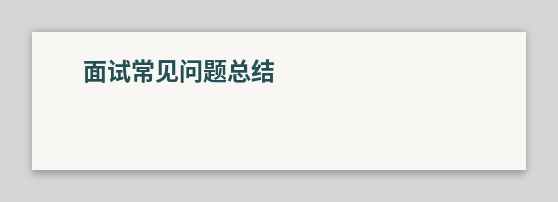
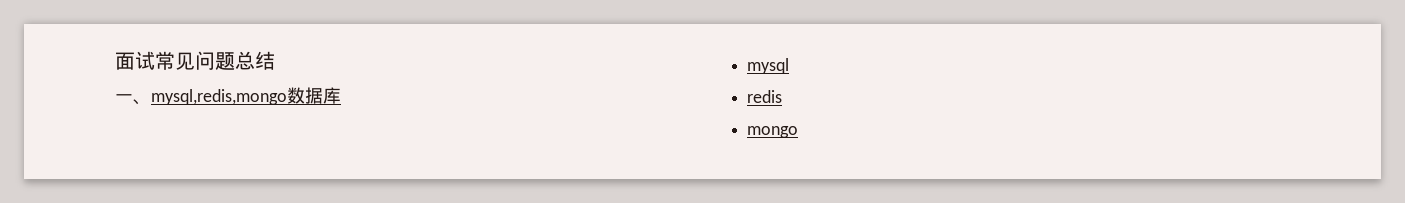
+ 一、mysql,redis,mongo数据库
+ mysql
+ redis
+ mongo

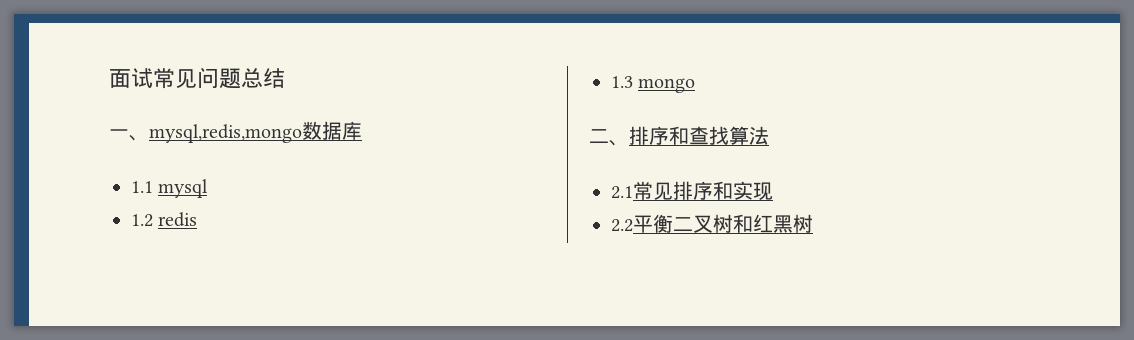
- mysql
+ 1.1 mysql
- redis
+ 1.2 redis
- mongo
+ 1.3 mongo
+ 二、排序和查找算法
+ 2.1常见排序和实现
+ 2.2平衡二叉树和红黑树

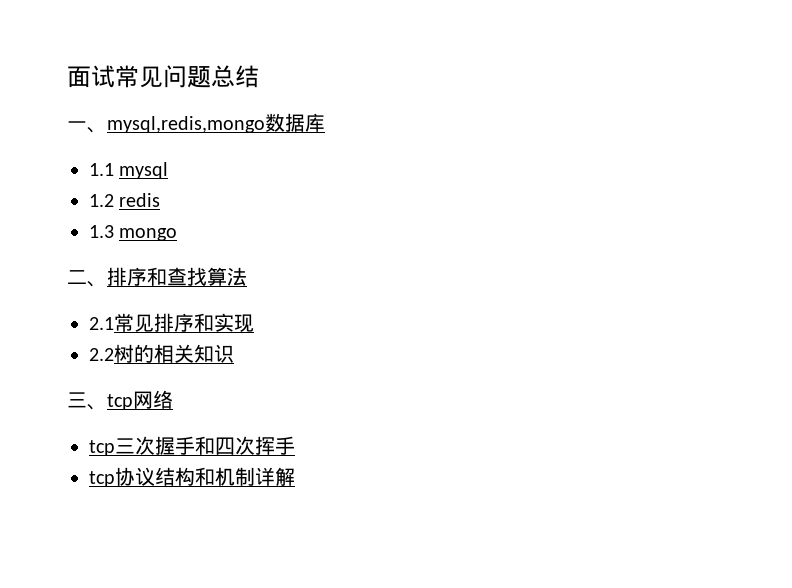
- 2.2平衡二叉树和红黑树
+ 2.2树的相关知识
+ 三、tcp网络
+ tcp三次握手和四次挥手
+ tcp协议结构和机制详解

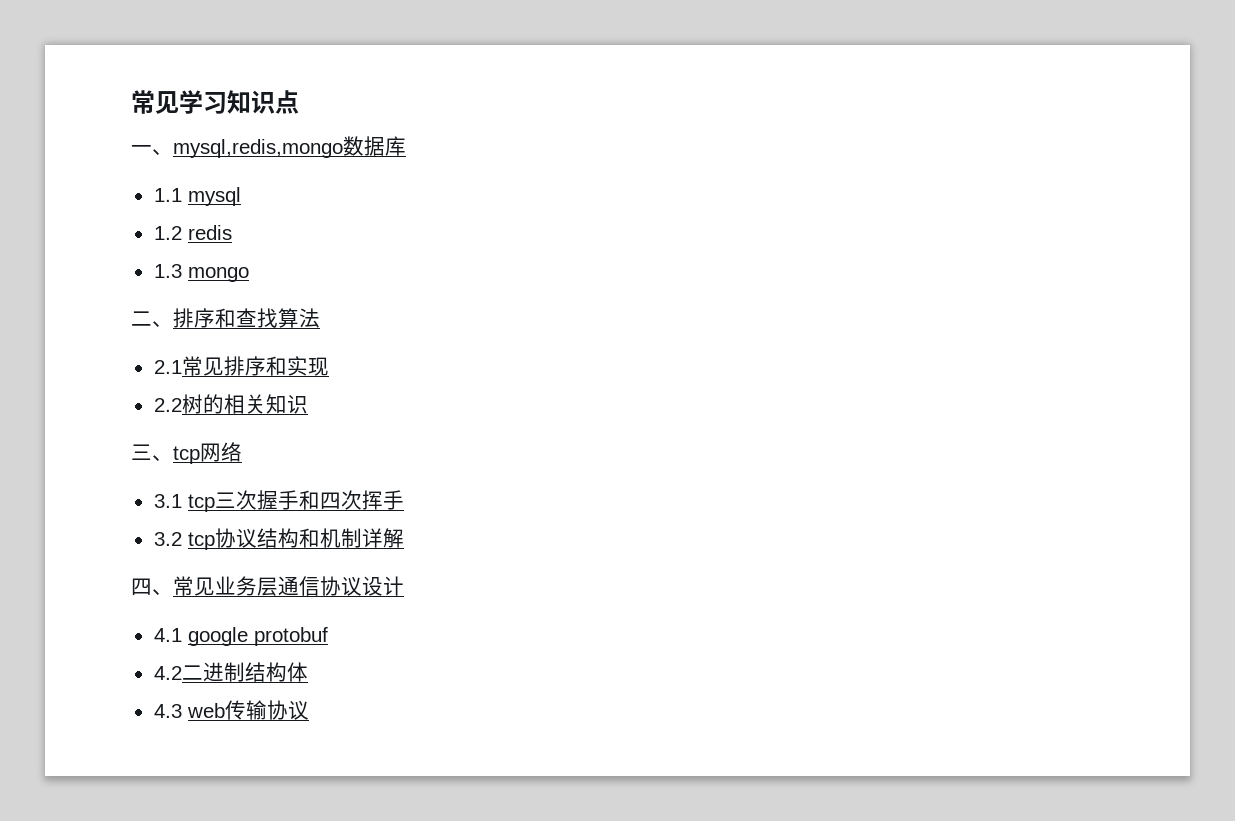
- 面试常见问题总结
+ 常见学习知识点
- tcp三次握手和四次挥手
+ 3.1 tcp三次握手和四次挥手
- tcp协议结构和机制详解
+ 3.2 tcp协议结构和机制详解
+ 四、常见业务层通信协议设计
+ 4.1 google protobuf
+ 4.2二进制结构体
+ 4.3 web传输协议

